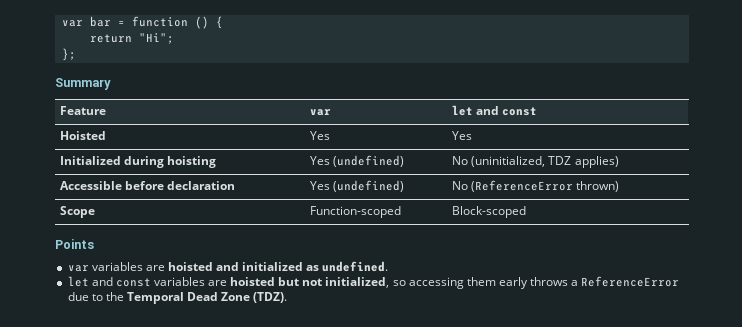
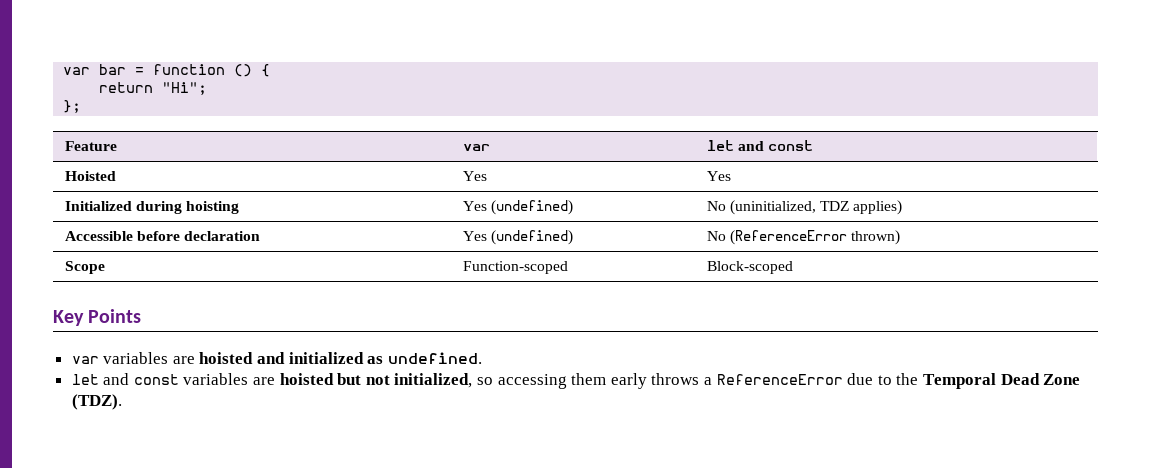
- Summary
- Points
+ Key Points

